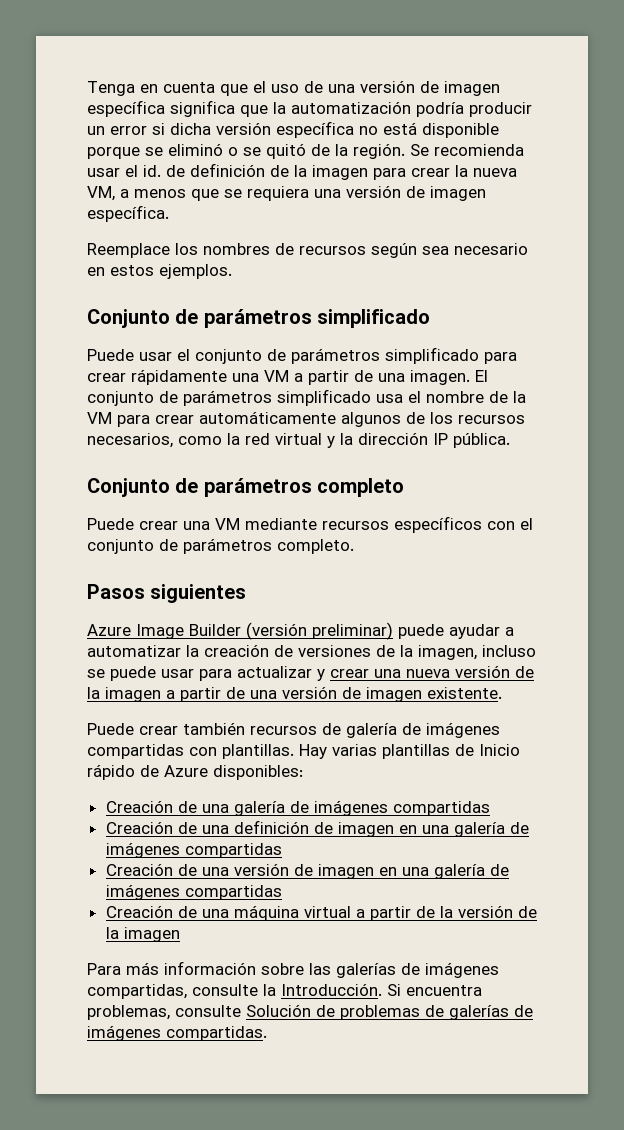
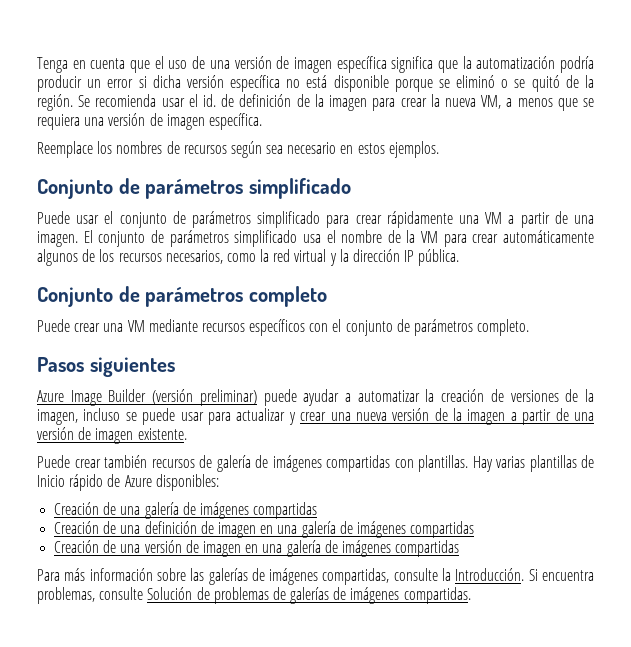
- Creación de una máquina virtual a partir de la versión de la imagen

